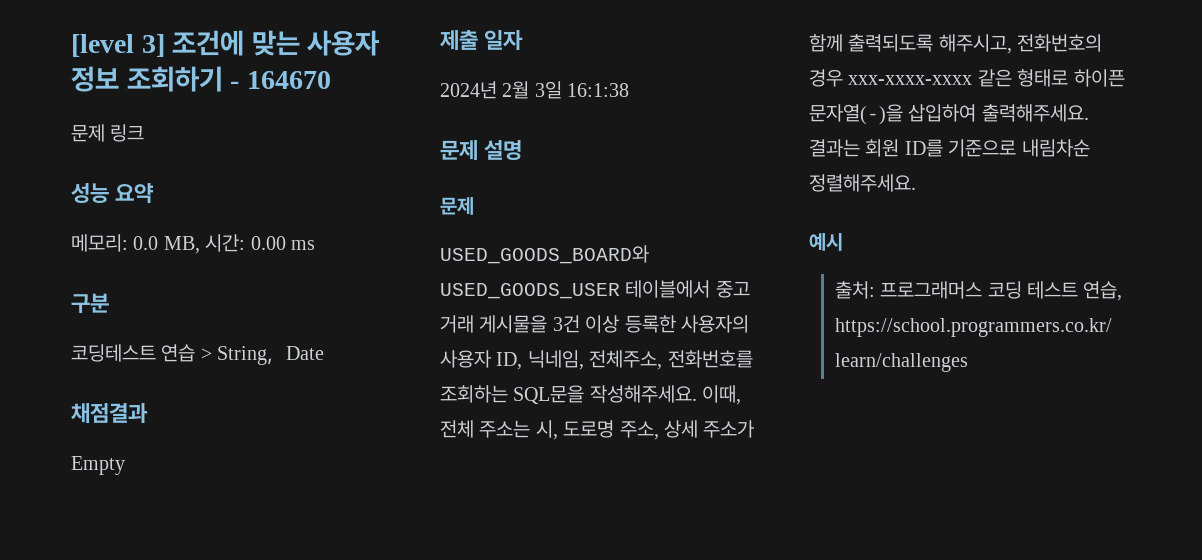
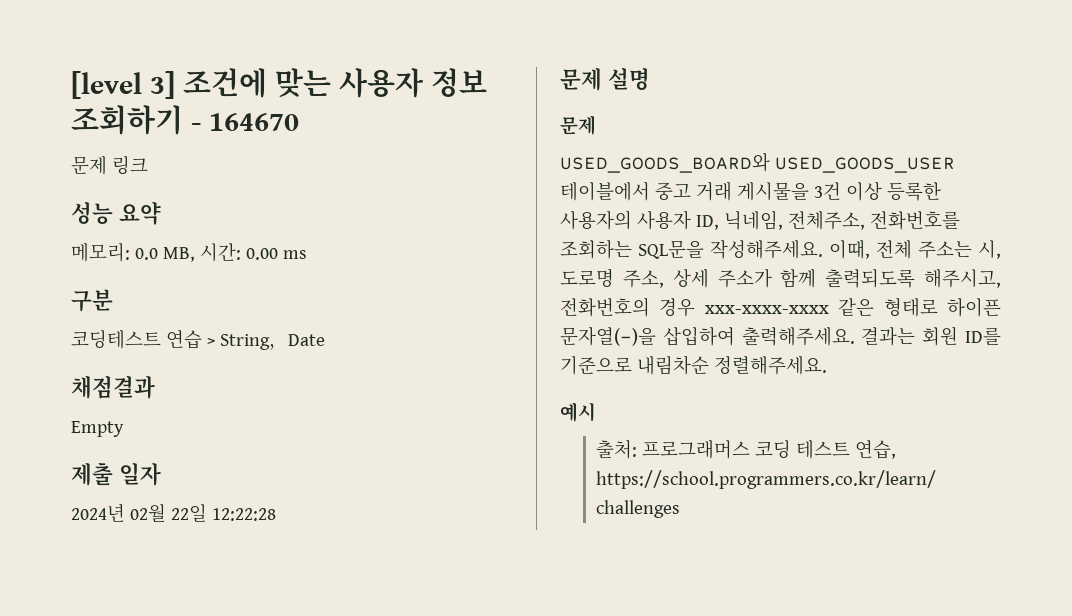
- 2024년 2월 3일 16:1:38
+ 2024년 02월 22일 12:22:28

